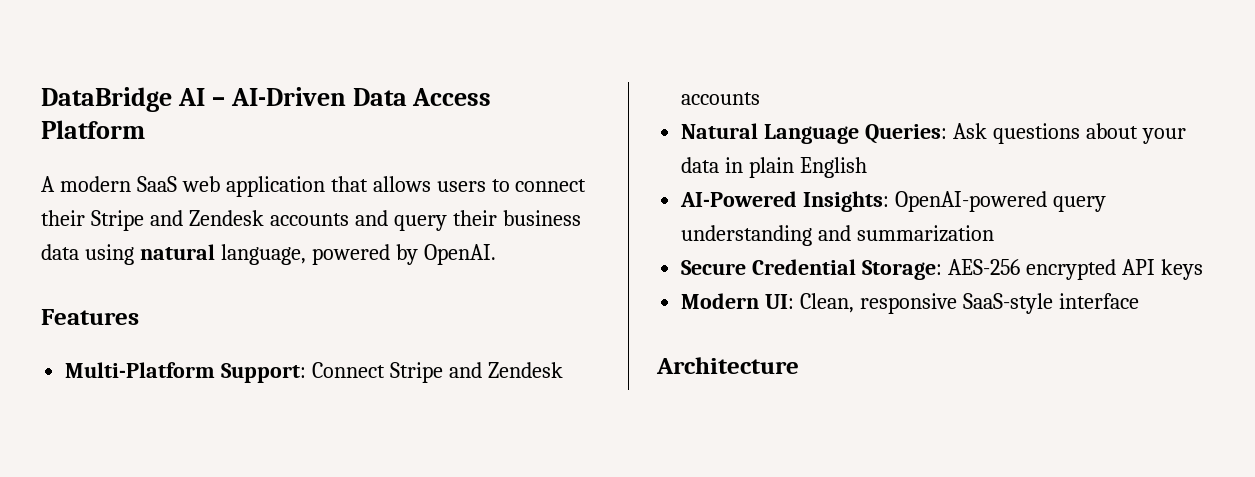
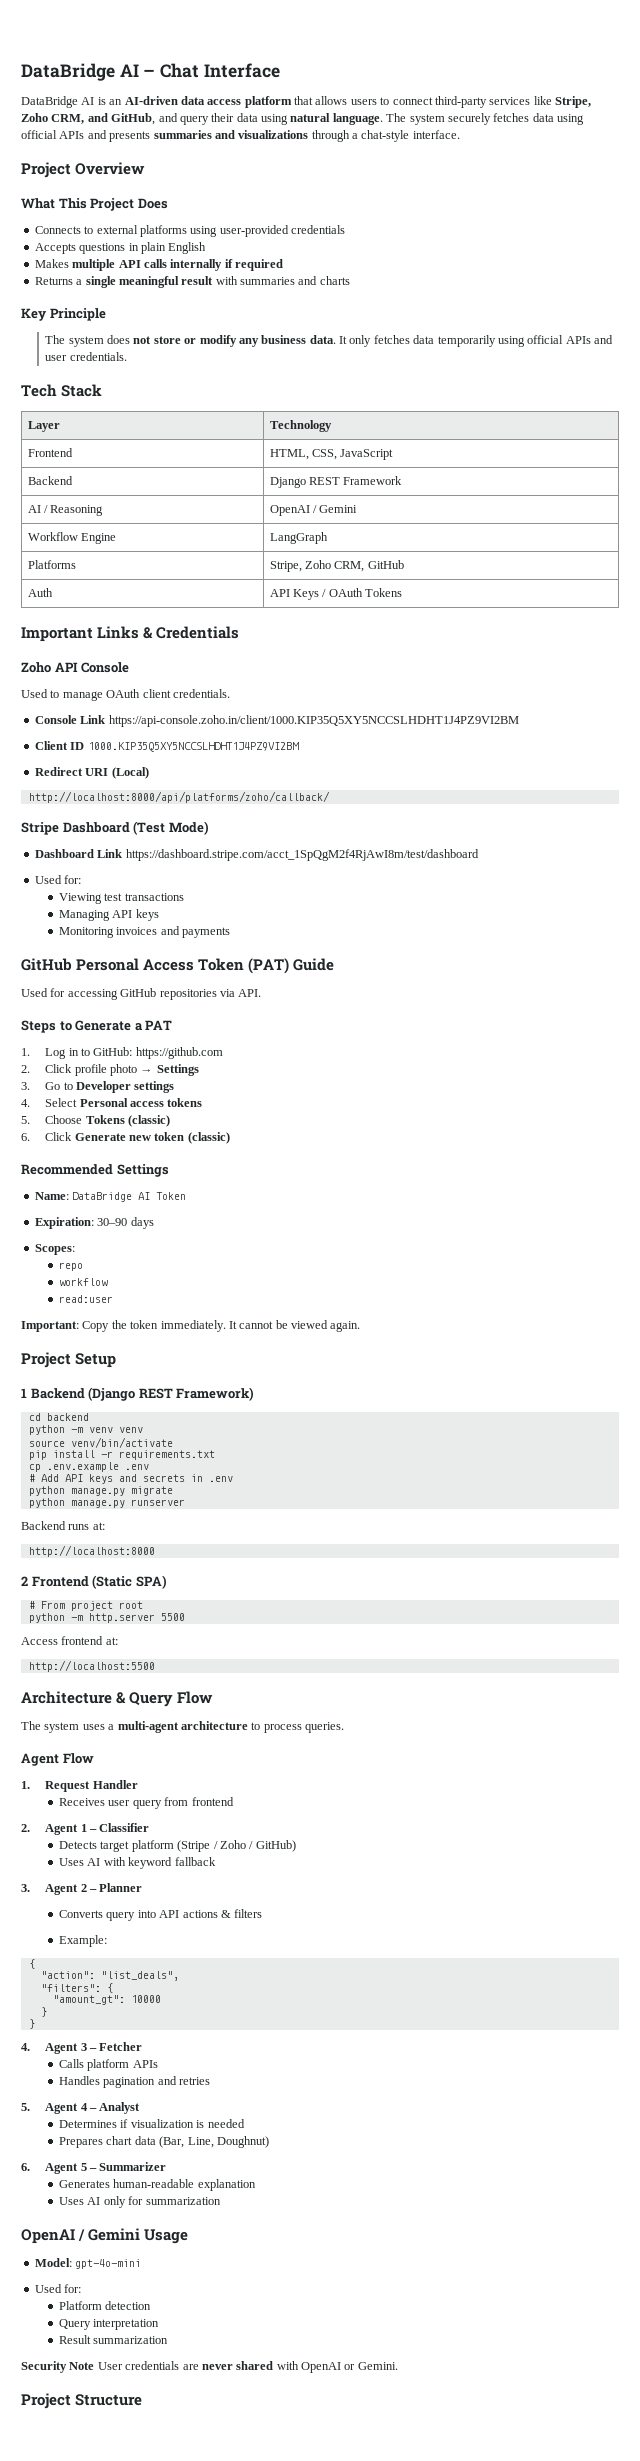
- DataBridge AI – AI-Driven Data Access Platform
- A modern SaaS web application that allows users to connect their Stripe and Zendesk accounts and query their business data using natural language, powered by OpenAI.
- Features
- Multi-Platform Support: Connect Stripe and Zendesk accounts
- Natural Language Queries: Ask questions about your data in plain English
- AI-Powered Insights: OpenAI-powered query understanding and summarization
- Secure Credential Storage: AES-256 encrypted API keys
- Modern UI: Clean, responsive SaaS-style interface
- Architecture
+ DataBridge AI – Chat Interface
+ DataBridge AI is an AI-driven data access platform that allows users to connect third-party services like Stripe, Zoho CRM, and GitHub, and query their data using natural language. The system securely fetches data using official APIs and presents summaries and visualizations through a chat-style interface.
+ Project Overview
+ What This Project Does
+ Connects to external platforms using user-provided credentials
+ Accepts questions in plain English
+ Makes multiple API calls internally if required
+ Returns a single meaningful result with summaries and charts
+ Key Principle
+ The system does not store or modify any business data. It only fetches data temporarily using official APIs and user credentials.
+ Tech Stack
+ Layer | Technology
+ Frontend | HTML, CSS, JavaScript
+ Backend | Django REST Framework
+ AI / Reasoning | OpenAI / Gemini
+ Workflow Engine | LangGraph
+ Platforms | Stripe, Zoho CRM, GitHub
+ Auth | API Keys / OAuth Tokens
+ Important Links & Credentials
+ Zoho API Console
+ Used to manage OAuth client credentials.
+ Console Link https://api-console.zoho.in/client/1000.KIP35Q5XY5NCCSLHDHT1J4PZ9VI2BM
+ Client ID 1000.KIP35Q5XY5NCCSLHDHT1J4PZ9VI2BM
+ Redirect URI (Local)
+ http://localhost:8000/api/platforms/zoho/callback/
+ Stripe Dashboard (Test Mode)
+ Dashboard Link https://dashboard.stripe.com/acct_1SpQgM2f4RjAwI8m/test/dashboard
+ Used for:
+ Viewing test transactions
+ Managing API keys
+ Monitoring invoices and payments
+ GitHub Personal Access Token (PAT) Guide
+ Used for accessing GitHub repositories via API.
+ Steps to Generate a PAT
+ 1. Log in to GitHub: https://github.com
+ 2. Click profile photo → Settings
+ 3. Go to Developer settings
+ 4. Select Personal access tokens
+ 5. Choose Tokens (classic)
+ 6. Click Generate new token (classic)
+ Recommended Settings
+ Name: DataBridge AI Token
+ Expiration: 30–90 days
+ Scopes:
+ repo
+ workflow
+ read:user
+ Important: Copy the token immediately. It cannot be viewed again.
+ Project Setup
+ 1 Backend (Django REST Framework)
+ cd backend
+ python -m venv venv
+ source venv/bin/activate
+ pip install -r requirements.txt
+ cp .env.example .env
+ # Add API keys and secrets in .env
+ python manage.py migrate
+ python manage.py runserver
+ Backend runs at:
+ http://localhost:8000
+ 2 Frontend (Static SPA)
+ # From project root
+ python -m http.server 5500
+ Access frontend at:
+ http://localhost:5500
+ Architecture & Query Flow
+ The system uses a multi-agent architecture to process queries.
+ Agent Flow
+ 1. Request Handler
+ Receives user query from frontend
+ 2. Agent 1 – Classifier
+ Detects target platform (Stripe / Zoho / GitHub)
+ Uses AI with keyword fallback
+ 3. Agent 2 – Planner
+ Converts query into API actions & filters
+ Example:
+ {
+ "action": "list_deals",
+ "filters": {
+ "amount_gt": 10000
+ }
+ }
+ 4. Agent 3 – Fetcher
+ Calls platform APIs
+ Handles pagination and retries
+ 5. Agent 4 – Analyst
+ Determines if visualization is needed
+ Prepares chart data (Bar, Line, Doughnut)
+ 6. Agent 5 – Summarizer
+ Generates human-readable explanation
+ Uses AI only for summarization
+ OpenAI / Gemini Usage
+ Model: gpt-4o-mini
+ Used for:
+ Platform detection
+ Query interpretation
+ Result summarization
+ Security Note User credentials are never shared with OpenAI or Gemini.
+ Project Structure

